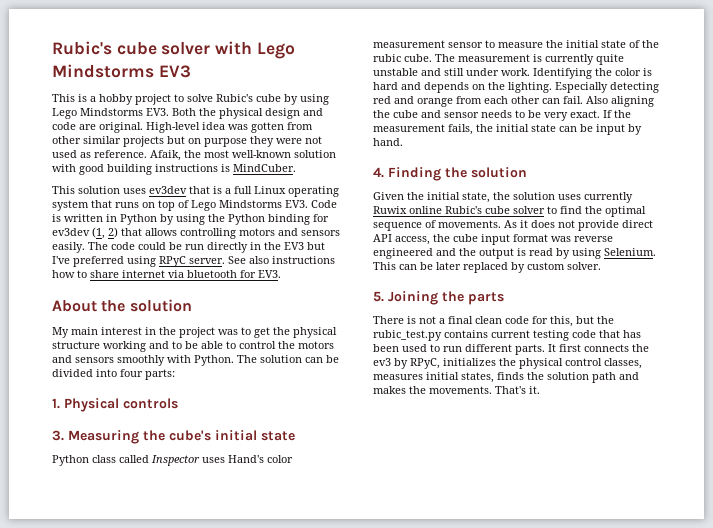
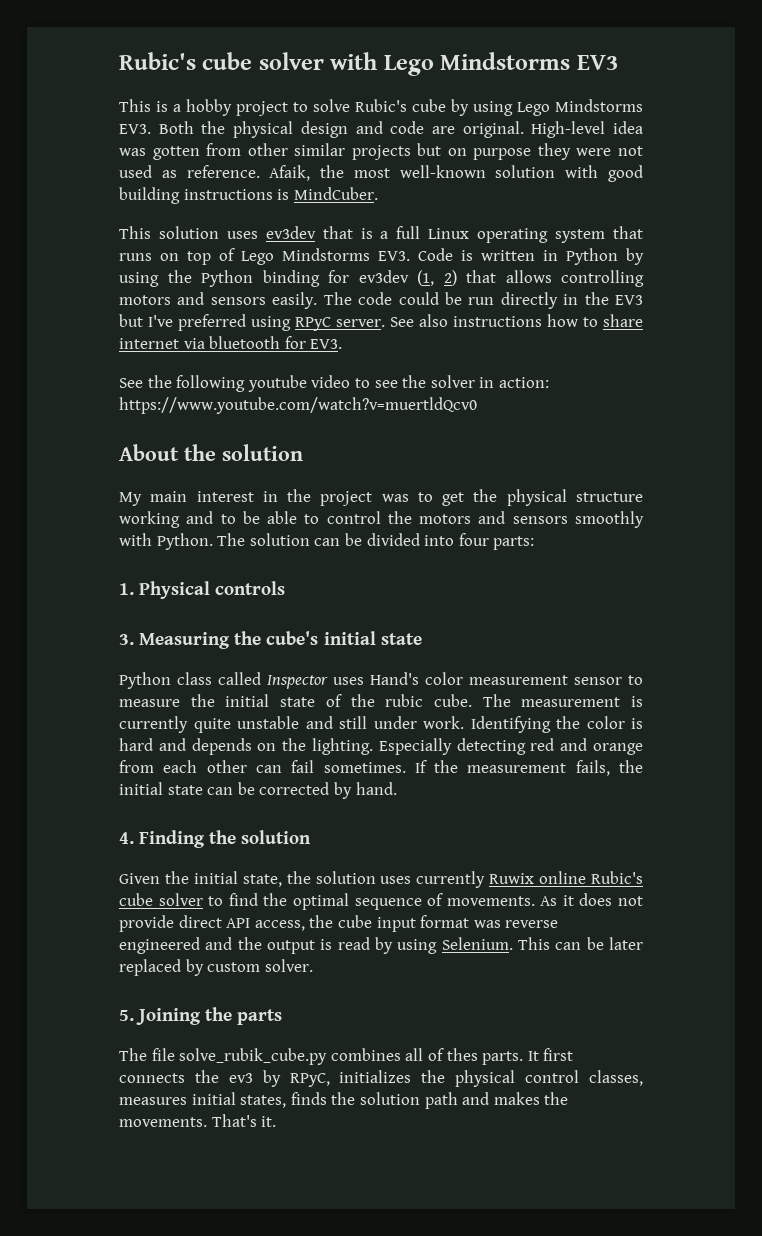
+ See the following youtube video to see the solver in action: https://www.youtube.com/watch?v=muertldQcv0
- Especially detecting red and orange from each other can fail. Also aligning the cube and sensor needs to be very exact.
+ Especially detecting red and orange from each other can fail sometimes.
- If the measurement fails, the initial state can be input by hand.
+ If the measurement fails, the initial state can be corrected by hand.
- There is not a final clean code for this, but the rubic_test.py contains current testing code that has been used to run different parts.
+ The file solve_rubik_cube.py combines all of thes parts.

